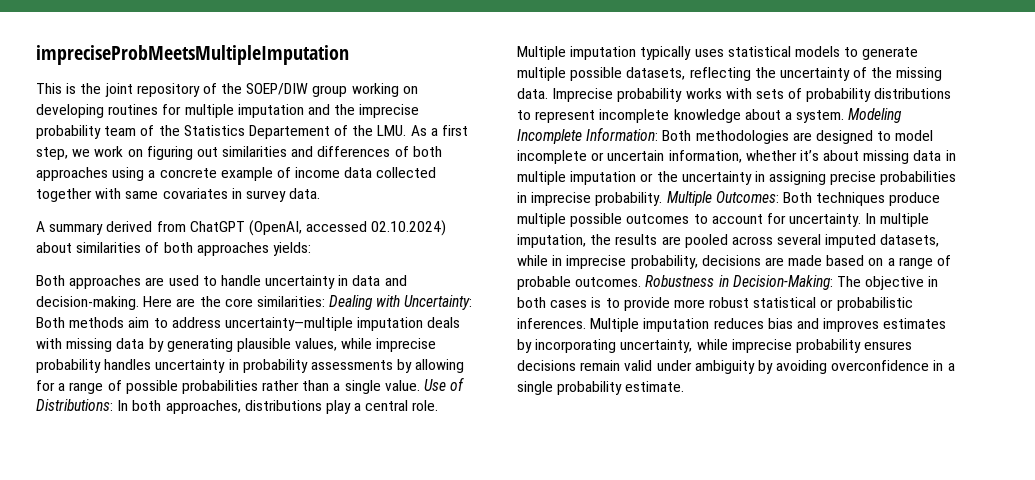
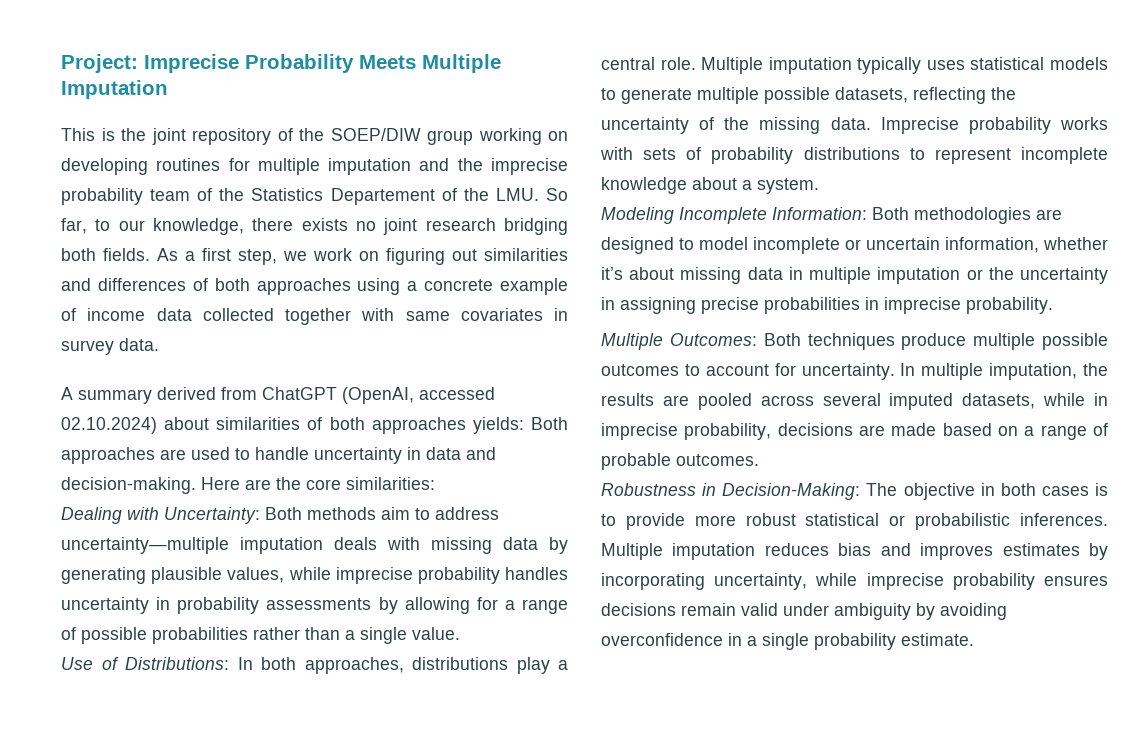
- impreciseProbMeetsMultipleImputation
+ Project: Imprecise Probability Meets Multiple Imputation
- This is the joint repository of the SOEP/DIW group working on developing routines for multiple imputation and the imprecise probability team of the Statistics Departement of the LMU. As a first step, we work on figuring out similarities and differences of both approaches using a concrete example of income data collected together with same covariates in survey data.
+ This is the joint repository of the SOEP/DIW group working on developing routines for multiple imputation and the imprecise probability team of the Statistics Departement of the LMU. So far, to our knowledge, there exists no joint research bridging both fields. As a first step, we work on figuring out similarities and differences of both approaches using a concrete example of income data collected together with same covariates in survey data.
- A summary derived from ChatGPT (OpenAI, accessed 02.10.2024) about similarities of both approaches yields:
- Both approaches are used to handle uncertainty in data and decision-making.
+ A summary derived from ChatGPT (OpenAI, accessed 02.10.2024) about similarities of both approaches yields: Both approaches are used to handle uncertainty in data and decision-making.
- Here are the core similarities: Dealing with Uncertainty: Both methods aim to address uncertainty—multiple imputation deals with missing data by generating plausible values, while imprecise probability handles uncertainty in probability assessments by allowing for a range of possible probabilities rather than a single value. Use of Distributions: In both approaches, distributions play a central role.
+ Here are the core similarities:
+ Dealing with Uncertainty: Both methods aim to address uncertainty—multiple imputation deals with missing data by generating plausible values, while imprecise probability handles uncertainty in probability assessments by allowing for a range of possible probabilities rather than a single value.
+ Use of Distributions: In both approaches, distributions play a central role.
- Imprecise probability works with sets of probability distributions to represent incomplete knowledge about a system. Modeling Incomplete Information: Both methodologies are designed to model incomplete or uncertain information, whether it’s about missing data in multiple imputation or the uncertainty in assigning precise probabilities in imprecise probability. Multiple Outcomes: Both techniques produce multiple possible outcomes to account for uncertainty.
+ Imprecise probability works with sets of probability distributions to represent incomplete knowledge about a system.
+ Modeling Incomplete Information: Both methodologies are designed to model incomplete or uncertain information, whether it’s about missing data in multiple imputation or the uncertainty in assigning precise probabilities in imprecise probability.
+ Multiple Outcomes: Both techniques produce multiple possible outcomes to account for uncertainty.
- In multiple imputation, the results are pooled across several imputed datasets, while in imprecise probability, decisions are made based on a range of probable outcomes. Robustness in Decision-Making: The objective in both cases is to provide more robust statistical or probabilistic inferences.
+ In multiple imputation, the results are pooled across several imputed datasets, while in imprecise probability, decisions are made based on a range of probable outcomes.
+ Robustness in Decision-Making: The objective in both cases is to provide more robust statistical or probabilistic inferences.

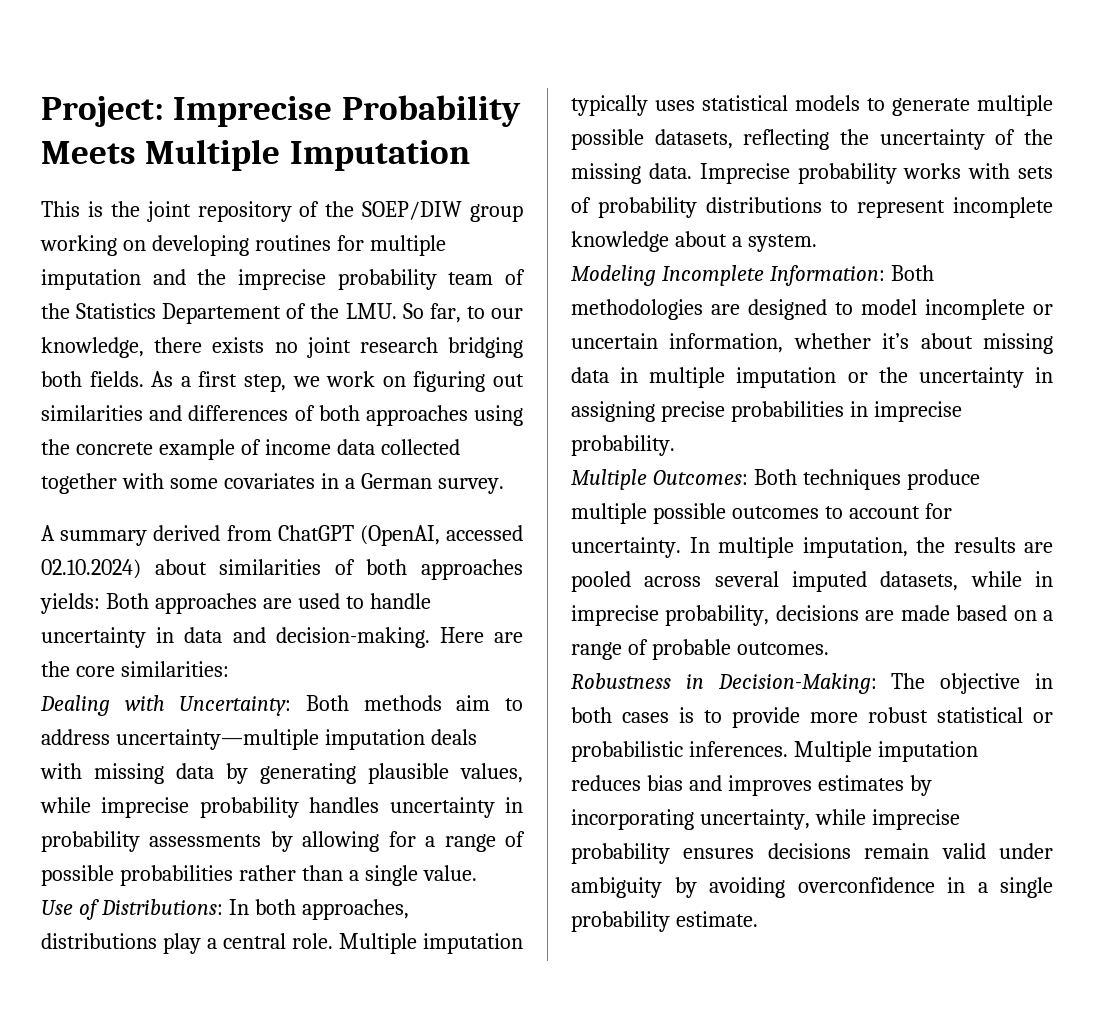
- As a first step, we work on figuring out similarities and differences of both approaches using a concrete example of income data collected together with same covariates in survey data.
+ As a first step, we work on figuring out similarities and differences of both approaches using the concrete example of income data collected together with some covariates in a German survey.

